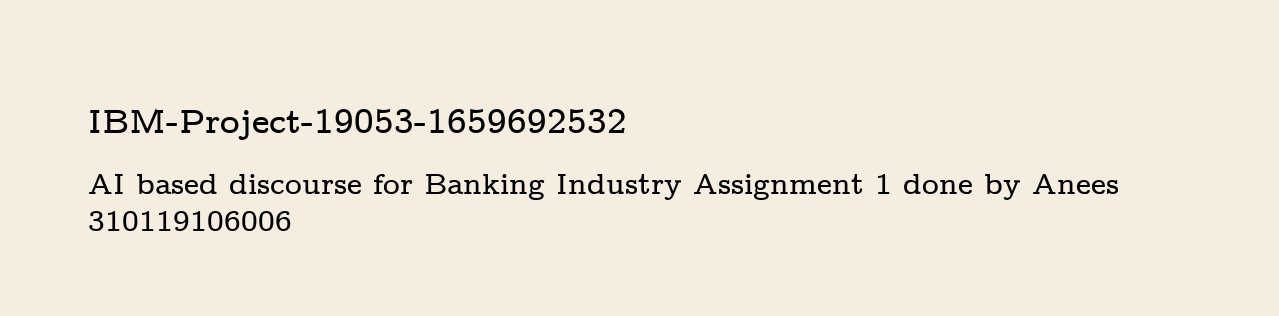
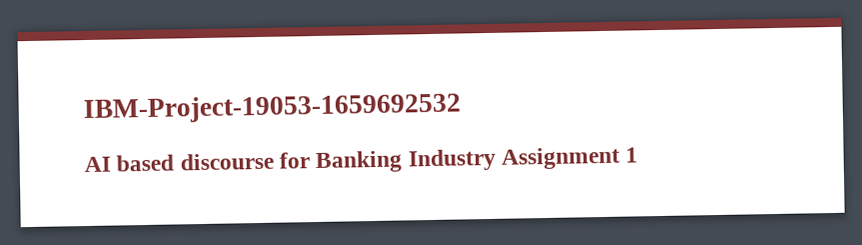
- AI based discourse for Banking Industry Assignment 1 done by Anees 310119106006
+ AI based discourse for Banking Industry Assignment 1

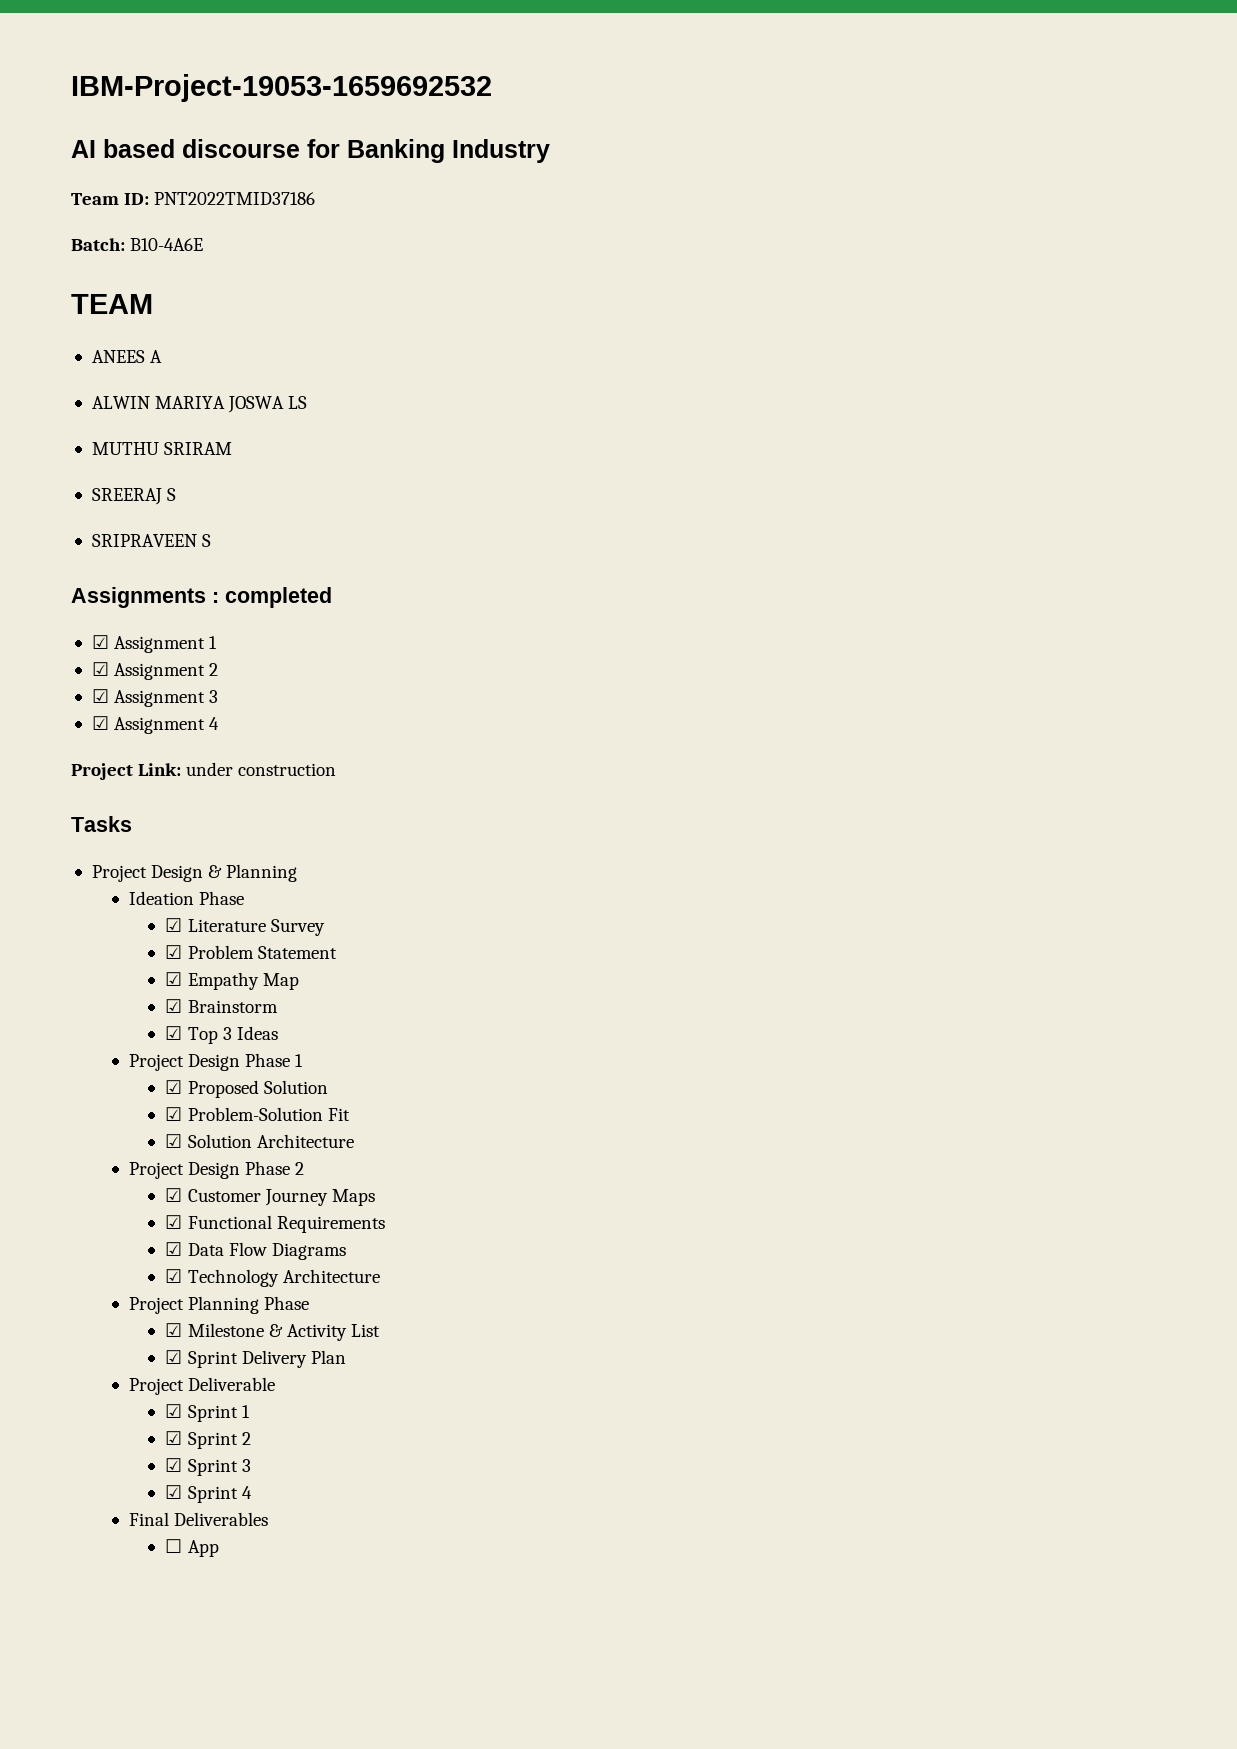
- AI based discourse for Banking Industry Assignment 1
+ AI based discourse for Banking Industry
+ Team ID: PNT2022TMID37186
+ Batch: B10-4A6E
+ TEAM
+ ANEES A
+ ALWIN MARIYA JOSWA LS
+ MUTHU SRIRAM
+ SREERAJ S
+ SRIPRAVEEN S
+ Assignments : completed
+ ☑ Assignment 1
+ ☑ Assignment 2
+ ☑ Assignment 3
+ ☑ Assignment 4
+ Project Link: under construction
+ Tasks
+ Project Design & Planning
+ Ideation Phase
+ ☑ Literature Survey
+ ☑ Problem Statement
+ ☑ Empathy Map
+ ☑ Brainstorm
+ ☑ Top 3 Ideas
+ Project Design Phase 1
+ ☑ Proposed Solution
+ ☑ Problem-Solution Fit
+ ☑ Solution Architecture
+ Project Design Phase 2
+ ☑ Customer Journey Maps
+ ☑ Functional Requirements
+ ☑ Data Flow Diagrams
+ ☑ Technology Architecture
+ Project Planning Phase
+ ☑ Milestone & Activity List
+ ☑ Sprint Delivery Plan
+ Project Deliverable
+ ☑ Sprint 1
+ ☑ Sprint 2
+ ☑ Sprint 3
+ ☑ Sprint 4
+ Final Deliverables
+ ☐ App

